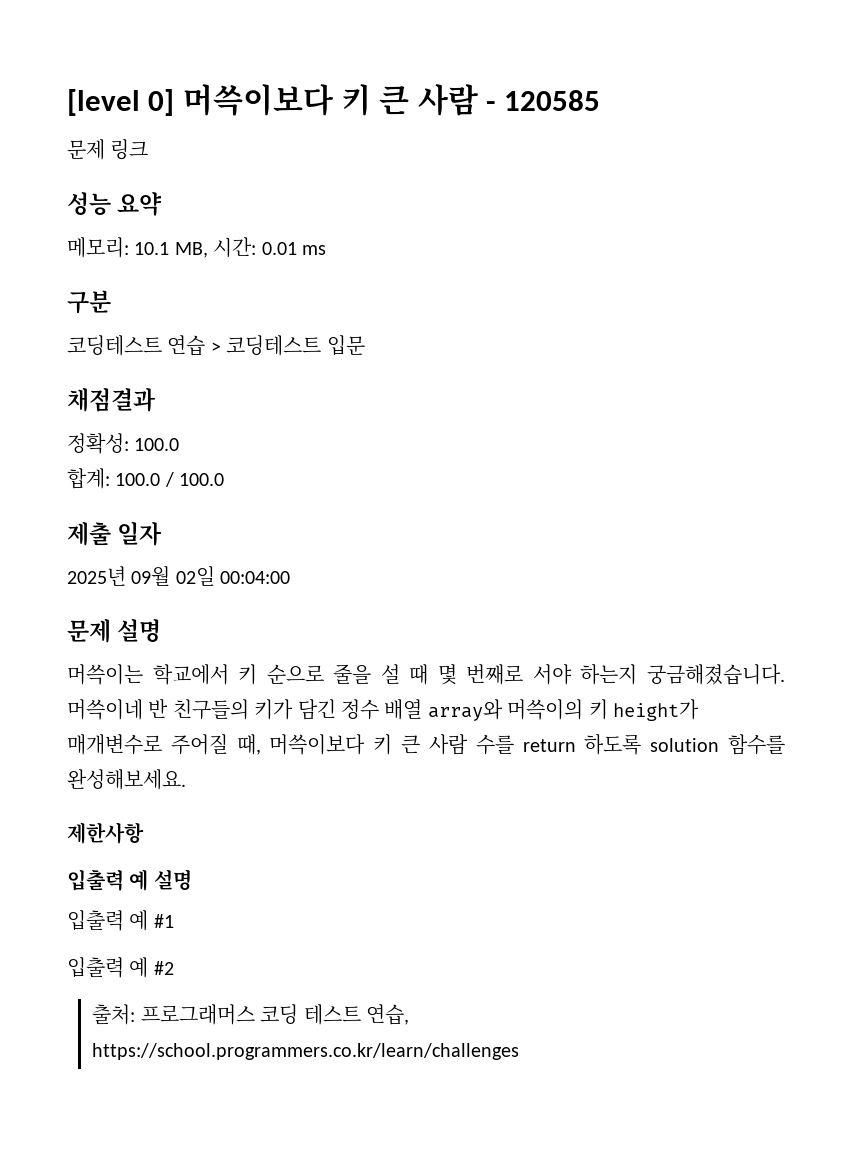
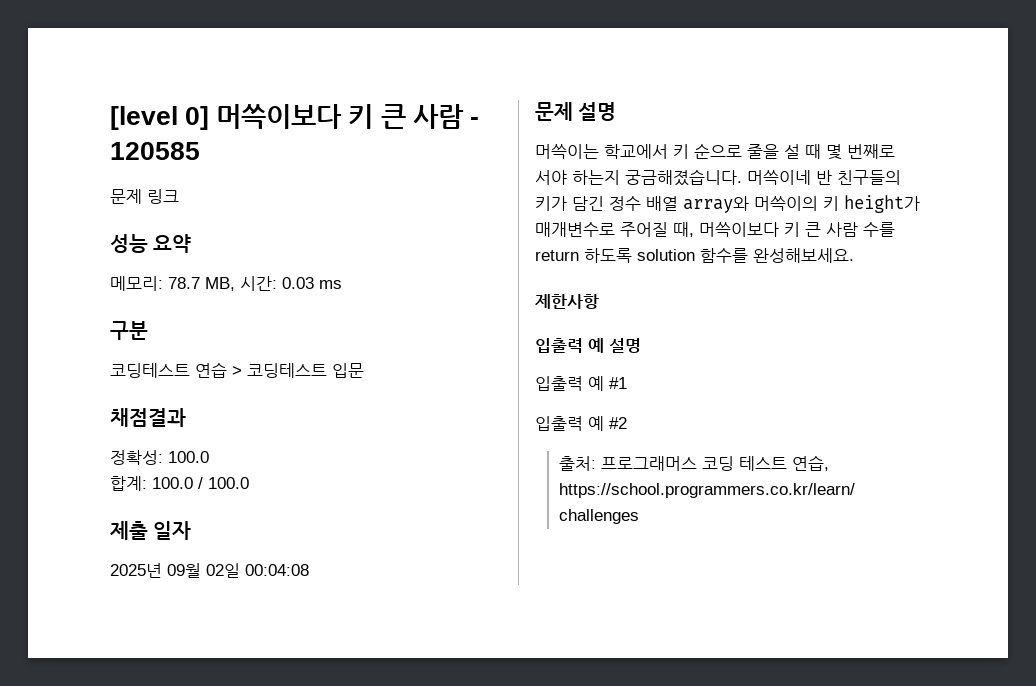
- 메모리: 10.1 MB, 시간: 0.01 ms
+ 메모리: 78.7 MB, 시간: 0.03 ms
- 2025년 09월 02일 00:04:00
+ 2025년 09월 02일 00:04:08

